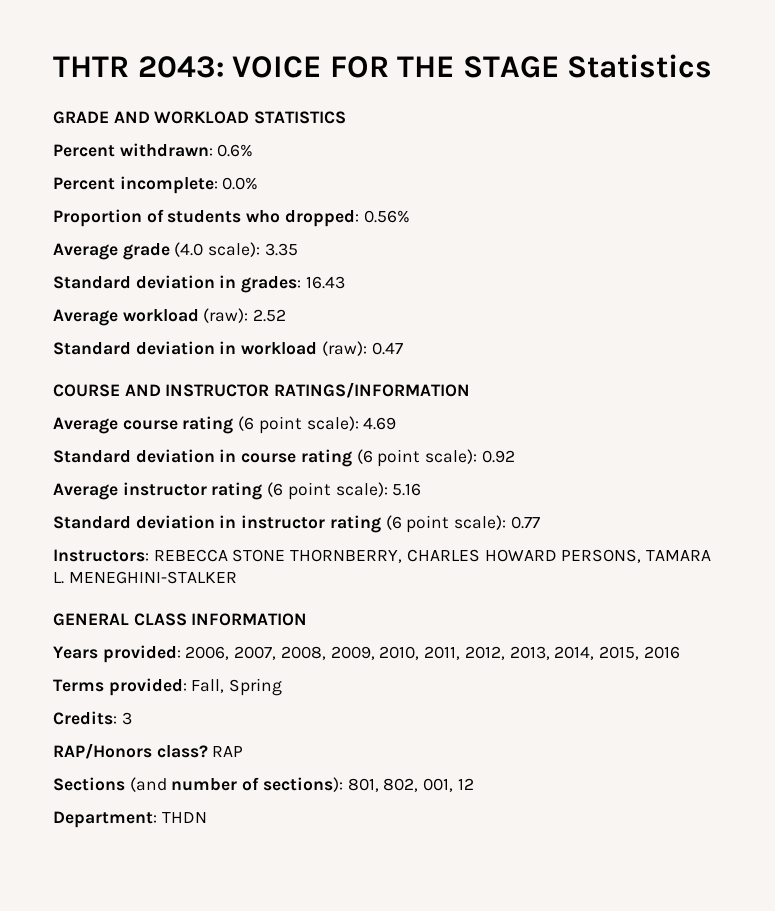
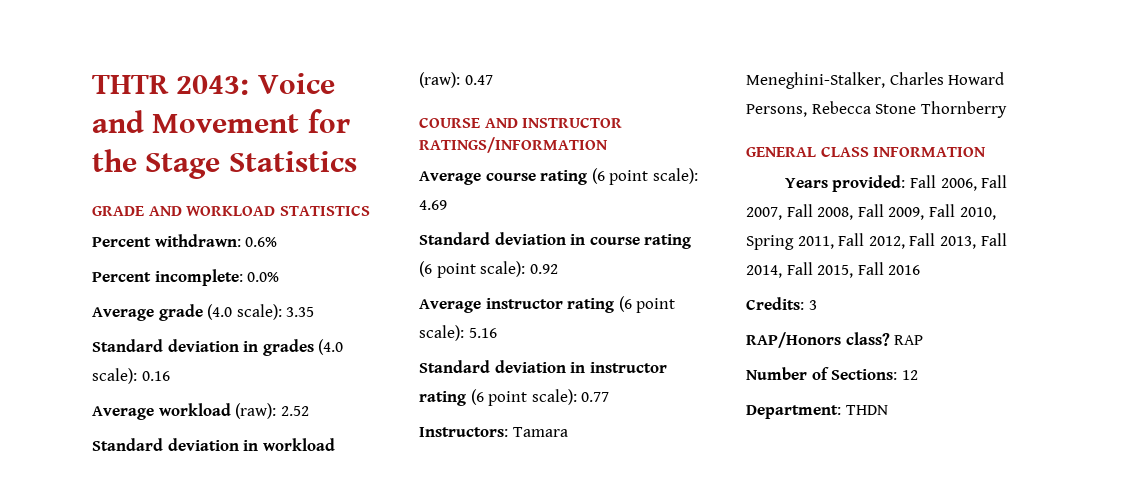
- THTR 2043: VOICE FOR THE STAGE Statistics
+ THTR 2043: Voice and Movement for the Stage Statistics
- Proportion of students who dropped: 0.56%
- Standard deviation in grades: 16.43
+ Standard deviation in grades (4.0 scale): 0.16
- Instructors: REBECCA STONE THORNBERRY, CHARLES HOWARD PERSONS, TAMARA L. MENEGHINI-STALKER
+ Instructors: Tamara Meneghini-Stalker, Charles Howard Persons, Rebecca Stone Thornberry
- Years provided: 2006, 2007, 2008, 2009, 2010, 2011, 2012, 2013, 2014, 2015, 2016
- Terms provided: Fall, Spring
+ Years provided: Fall 2006, Fall 2007, Fall 2008, Fall 2009, Fall 2010, Spring 2011, Fall 2012, Fall 2013, Fall 2014, Fall 2015, Fall 2016
- Sections (and number of sections): 801, 802, 001, 12
+ Number of Sections: 12

